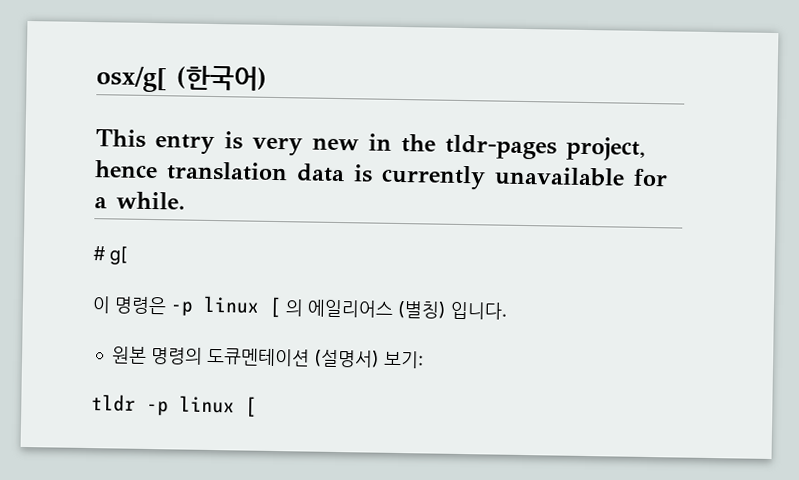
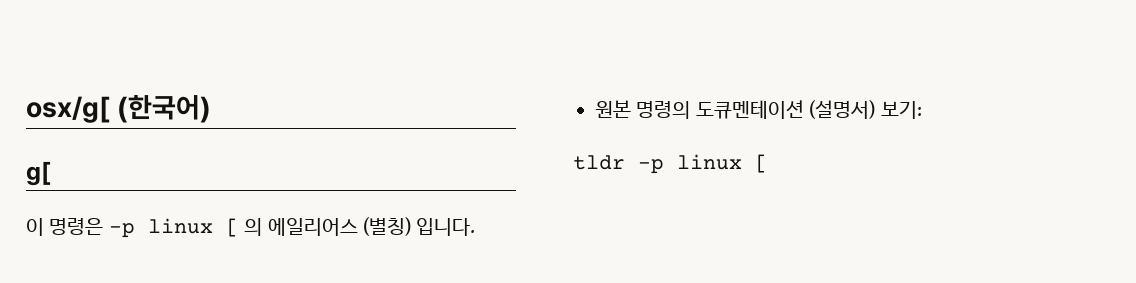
- This entry is very new in the tldr-pages project, hence translation data is currently unavailable for a while.
- # g[
+ g[

